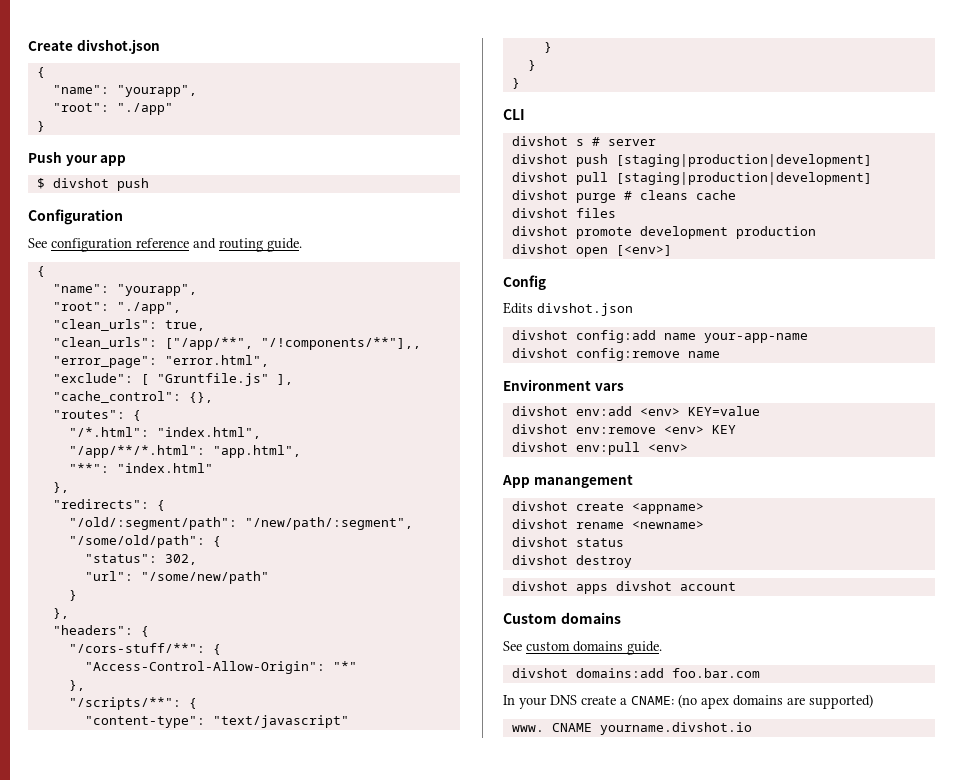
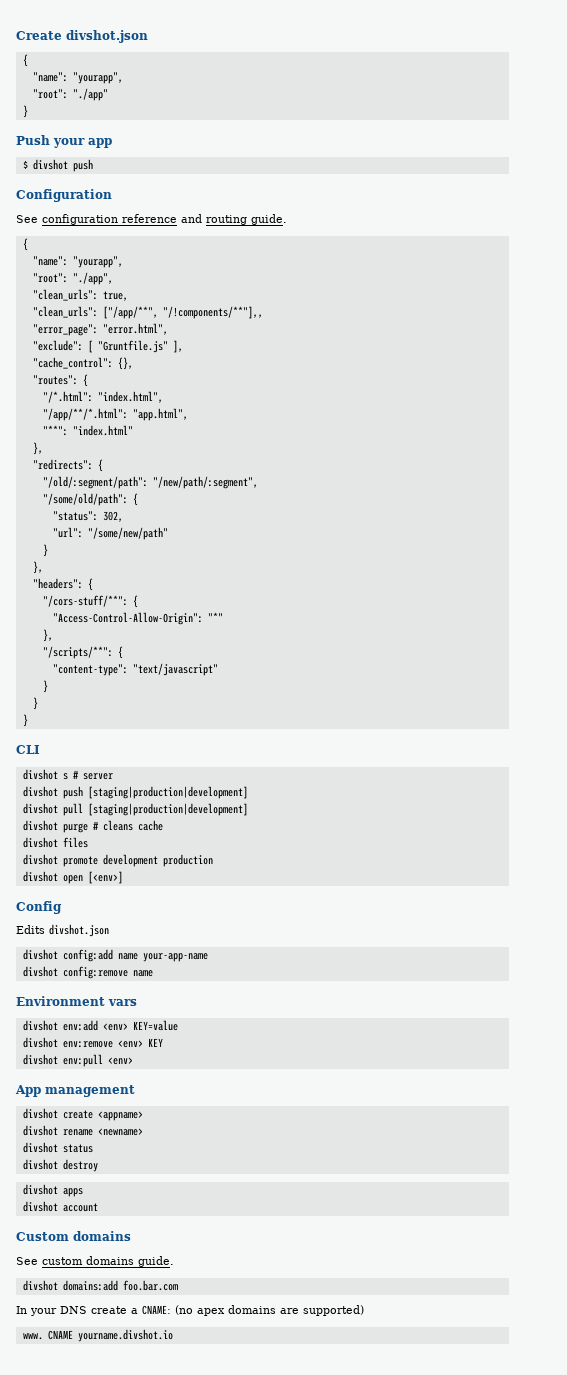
- App manangement
+ App management
- divshot apps divshot account
+ divshot apps
+ divshot account

